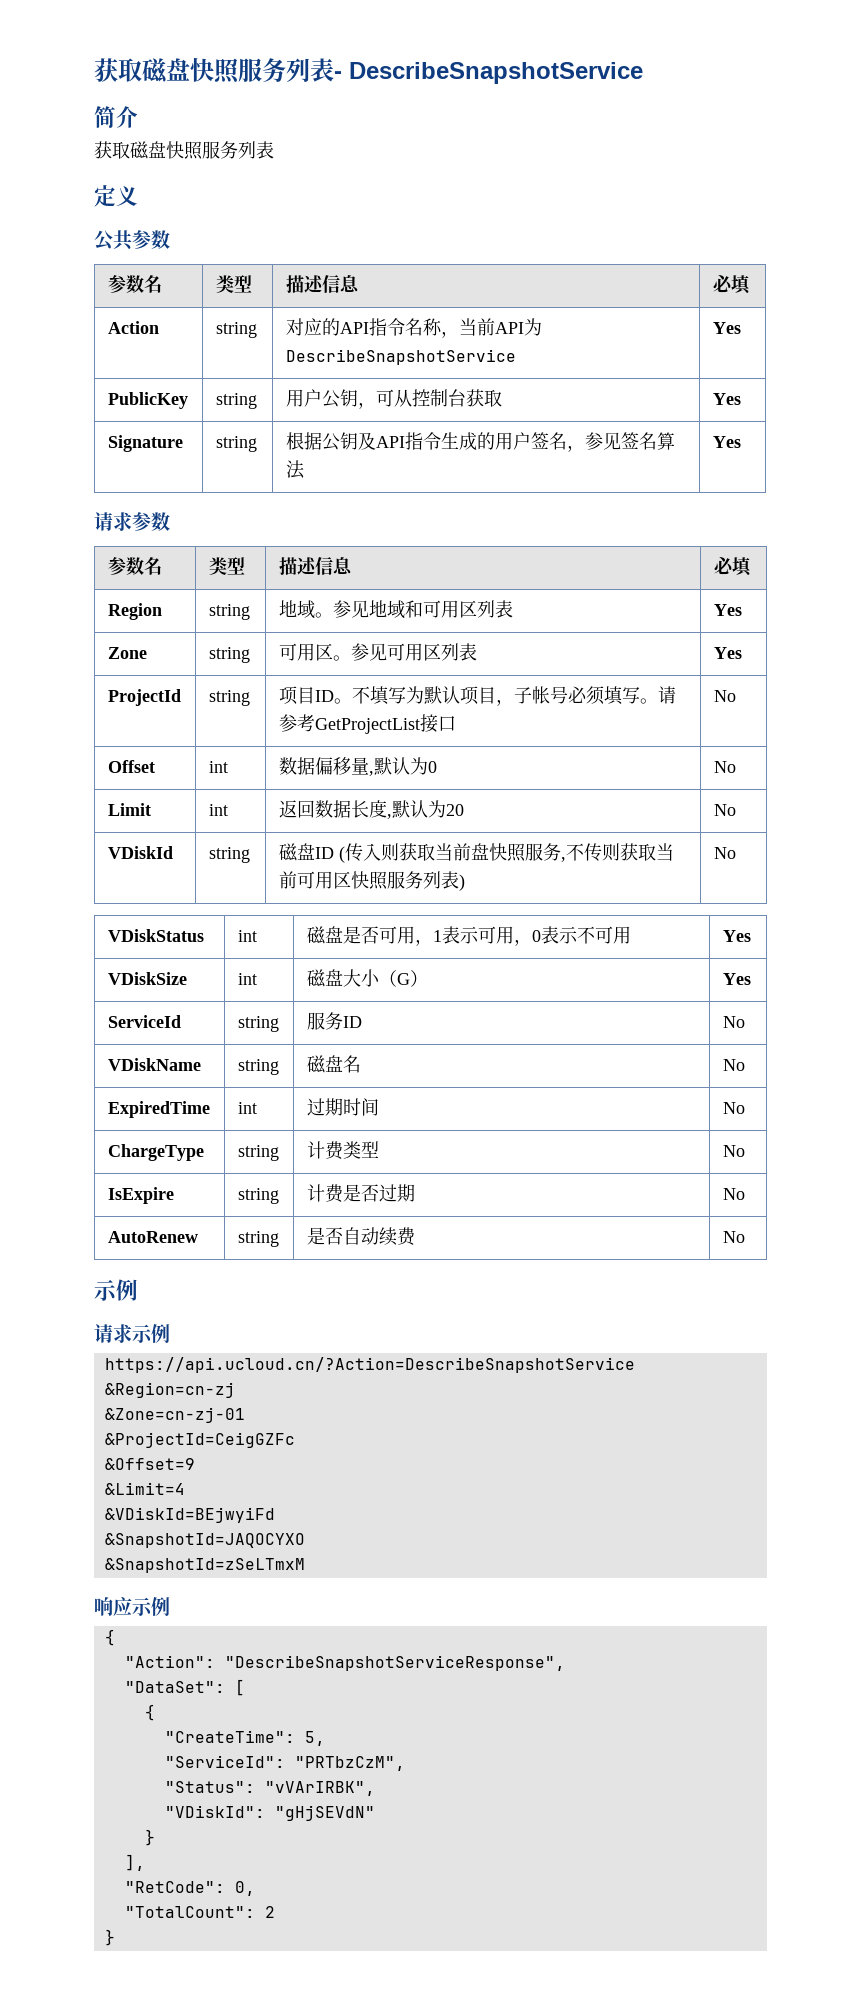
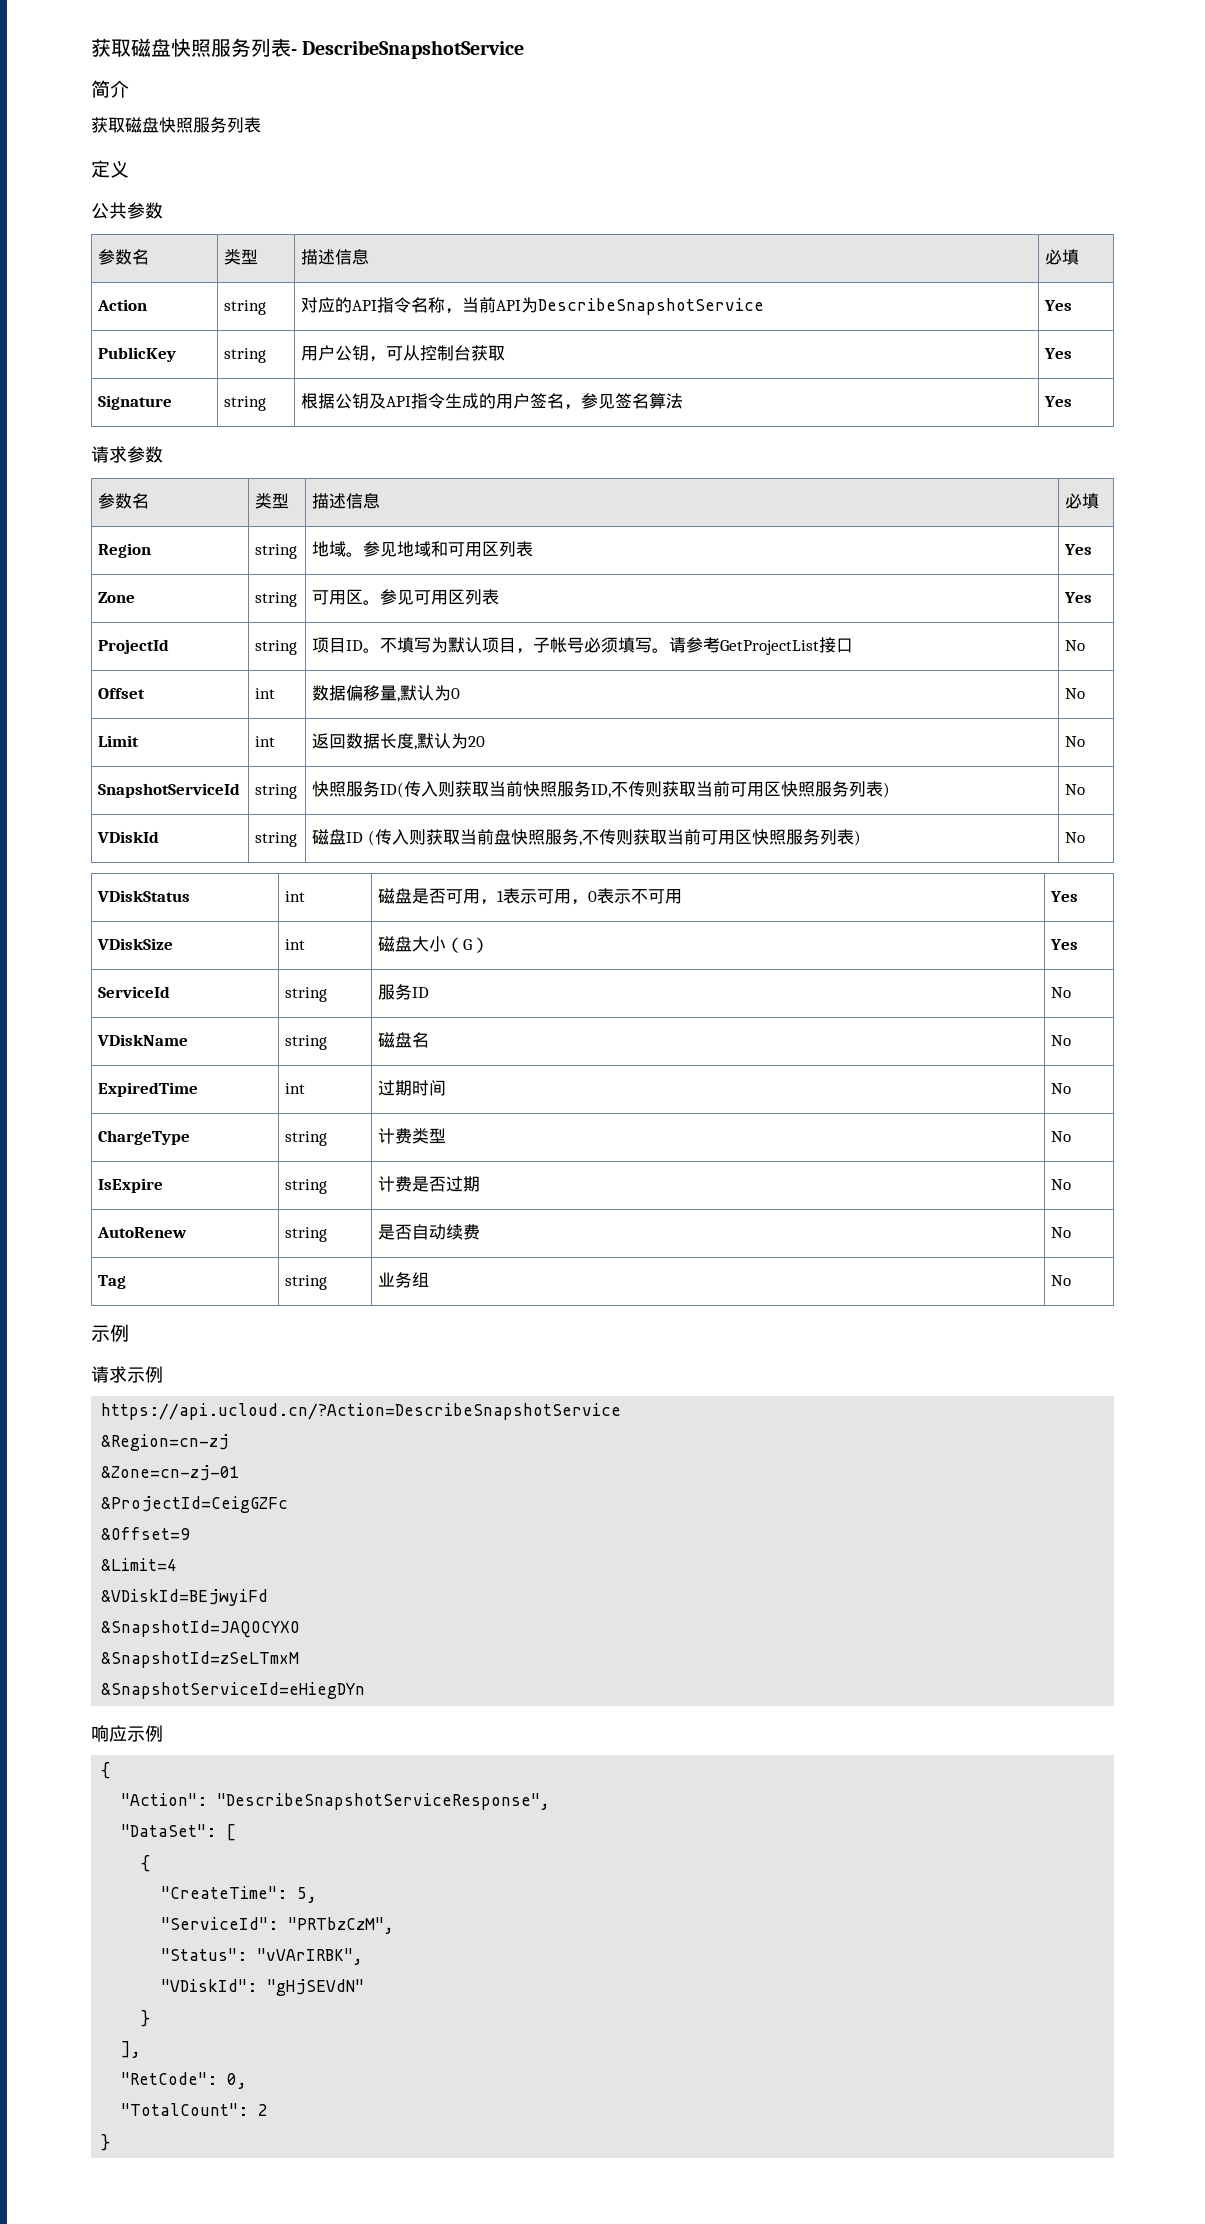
+ SnapshotServiceId | string | 快照服务ID(传入则获取当前快照服务ID,不传则获取当前可用区快照服务列表) | No
+ Tag | string | 业务组 | No
+ &SnapshotServiceId=eHiegDYn

